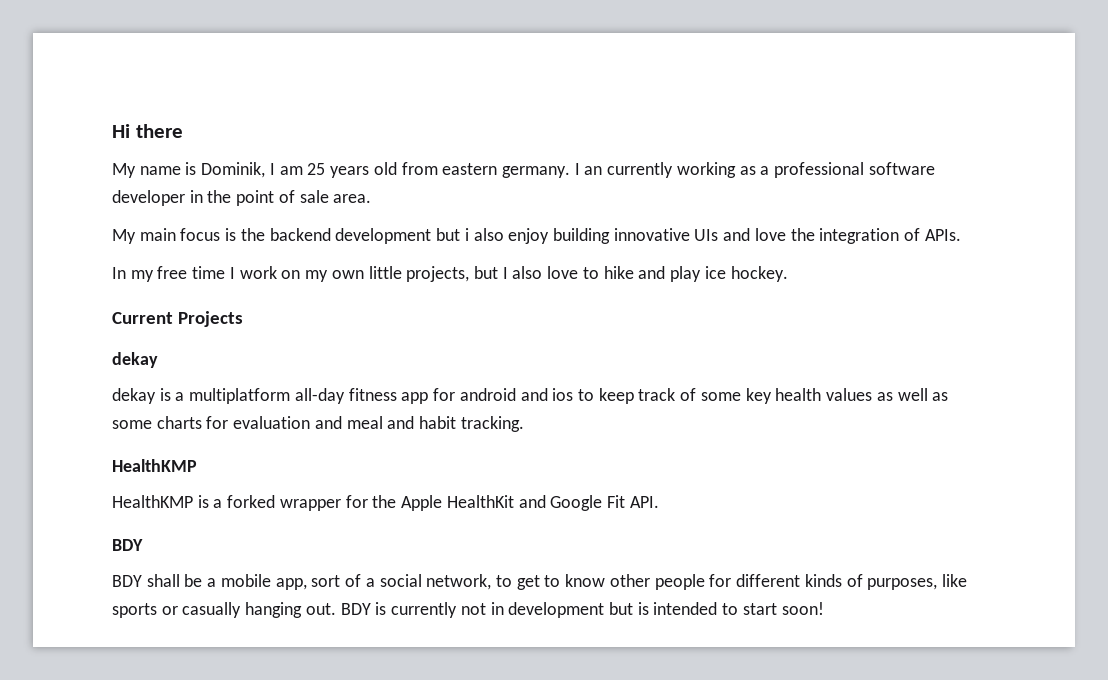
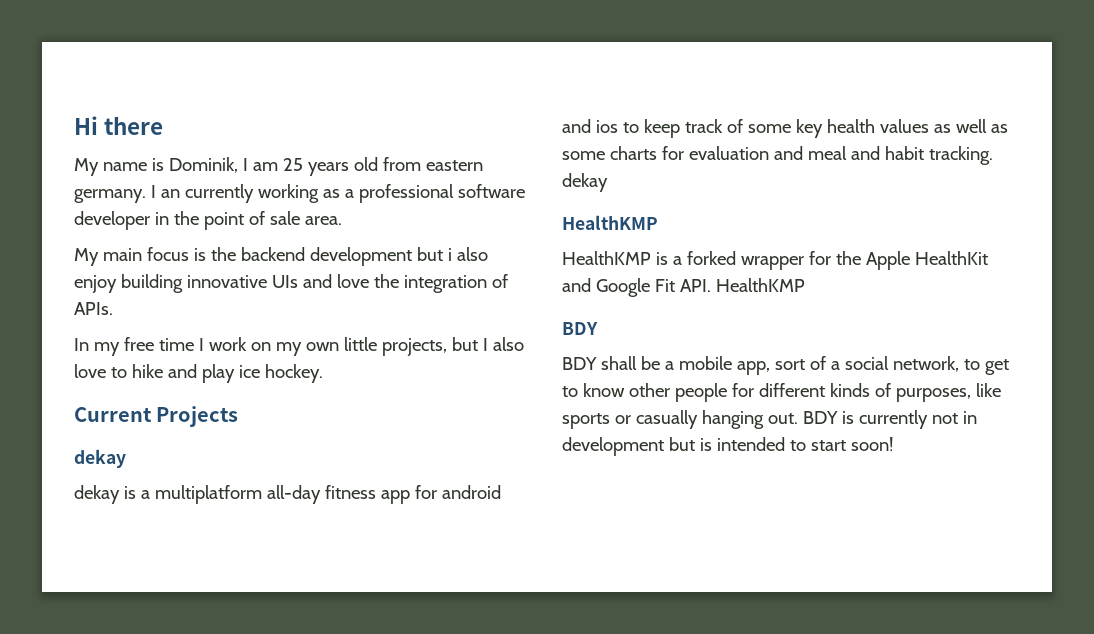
- dekay is a multiplatform all-day fitness app for android and ios to keep track of some key health values as well as some charts for evaluation and meal and habit tracking.
+ dekay is a multiplatform all-day fitness app for android and ios to keep track of some key health values as well as some charts for evaluation and meal and habit tracking. dekay
- HealthKMP is a forked wrapper for the Apple HealthKit and Google Fit API.
+ HealthKMP is a forked wrapper for the Apple HealthKit and Google Fit API. HealthKMP

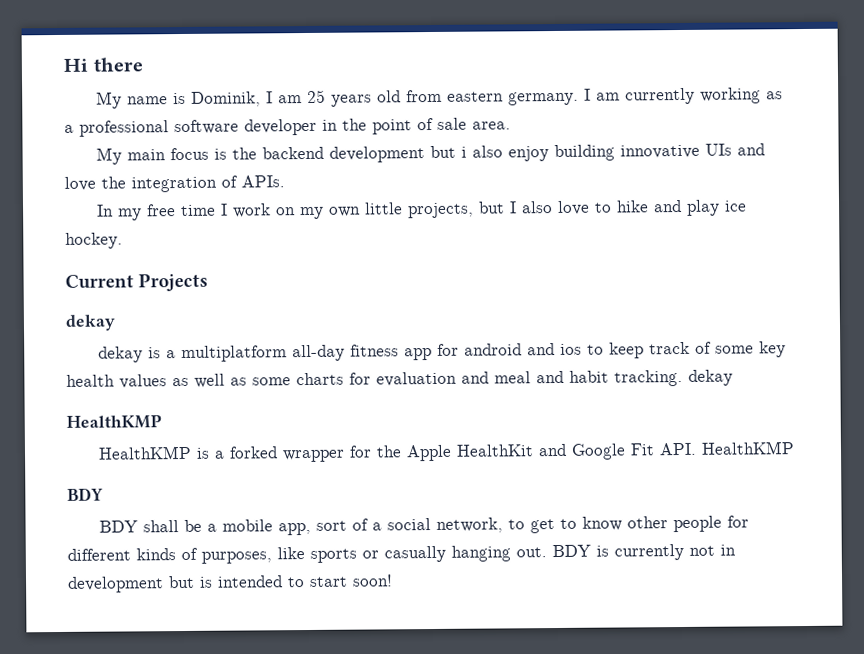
- I an currently working as a professional software developer in the point of sale area.
+ I am currently working as a professional software developer in the point of sale area.

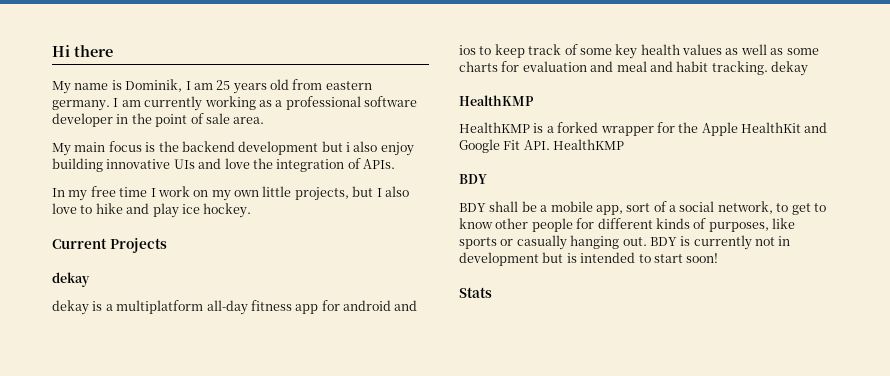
+ Stats

